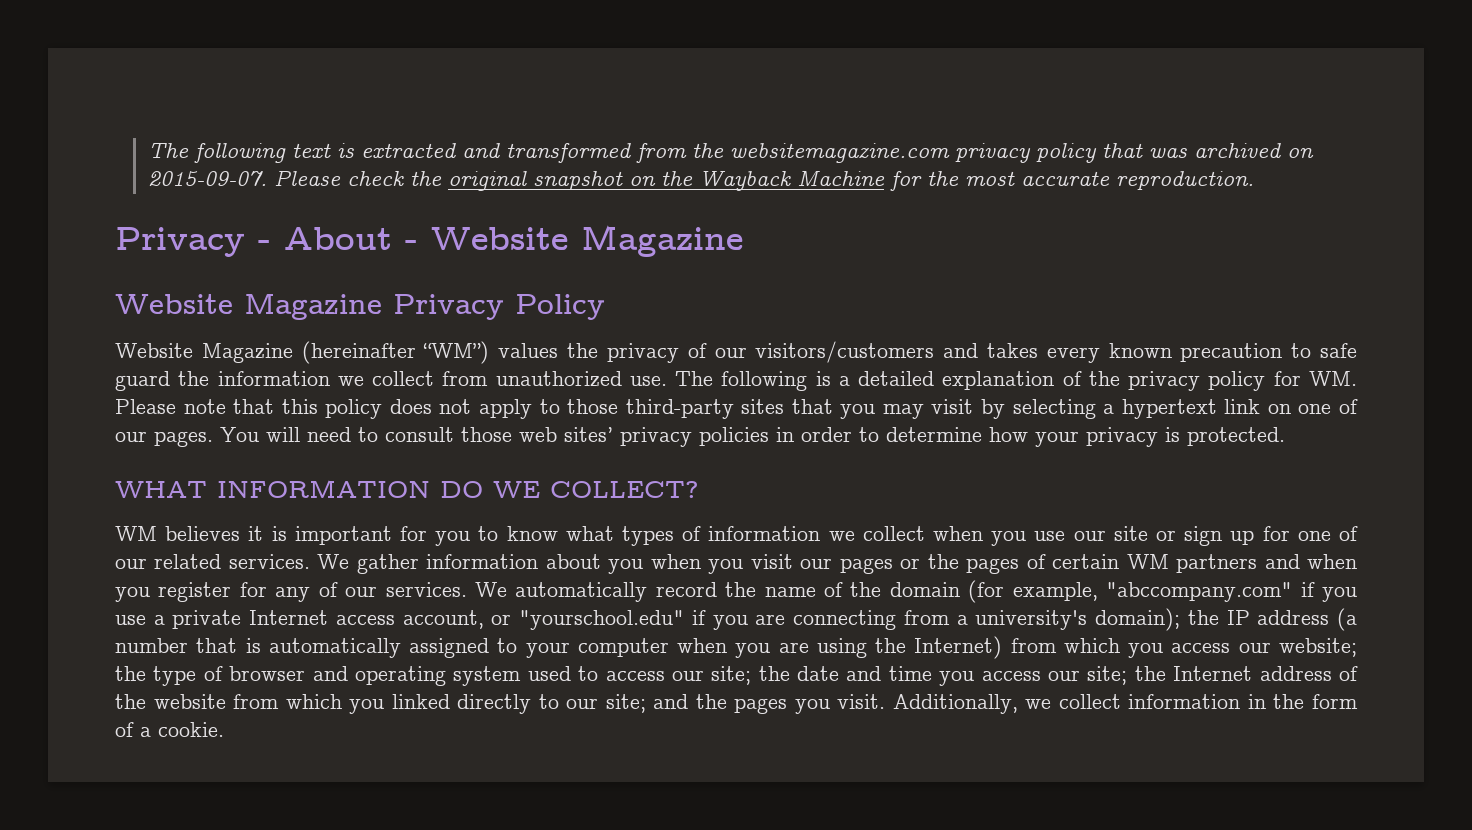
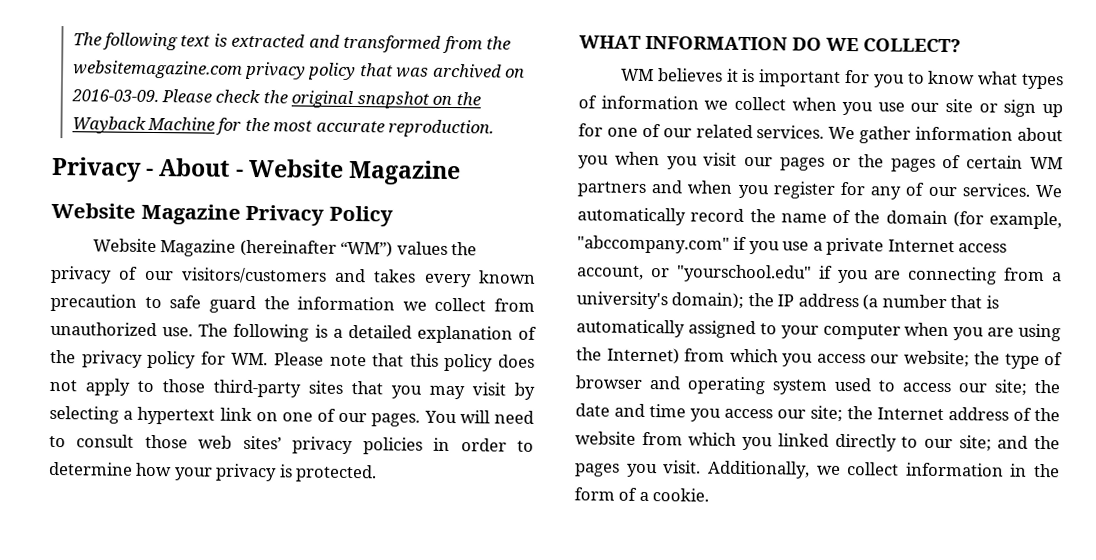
- The following text is extracted and transformed from the websitemagazine.com privacy policy that was archived on 2015-09-07.
+ The following text is extracted and transformed from the websitemagazine.com privacy policy that was archived on 2016-03-09.

